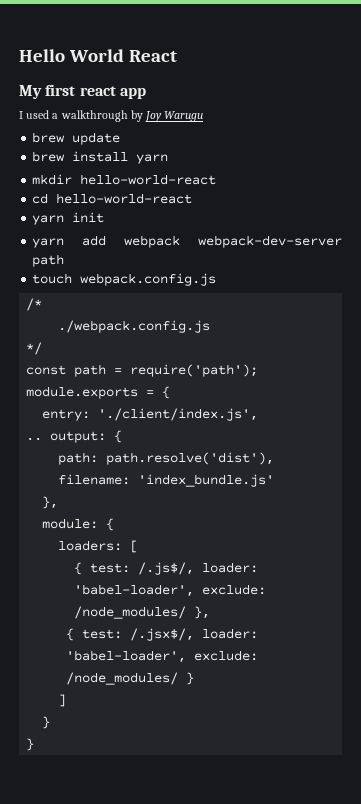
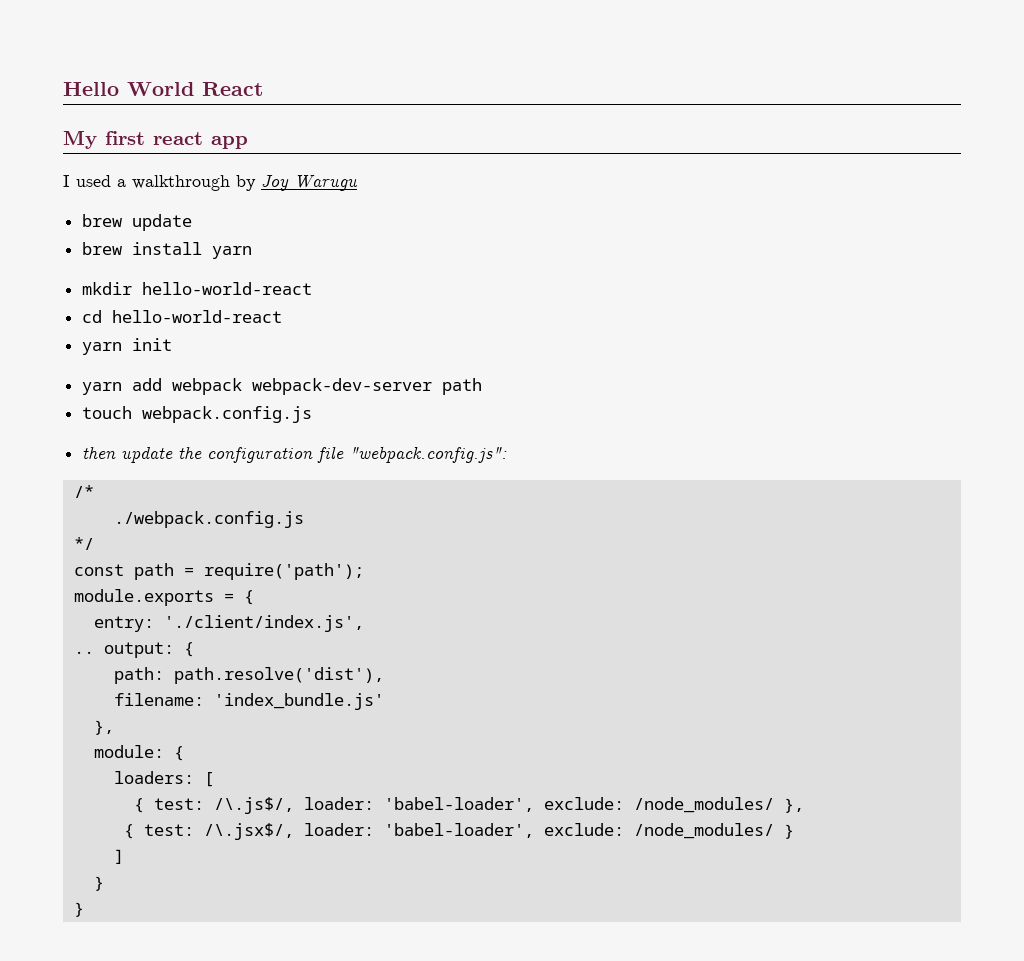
+ then update the configuration file "webpack.config.js":
- { test: /.js$/, loader: 'babel-loader', exclude: /node_modules/ },
+ { test: /\.js$/, loader: 'babel-loader', exclude: /node_modules/ },
- { test: /.jsx$/, loader: 'babel-loader', exclude: /node_modules/ }
+ { test: /\.jsx$/, loader: 'babel-loader', exclude: /node_modules/ }

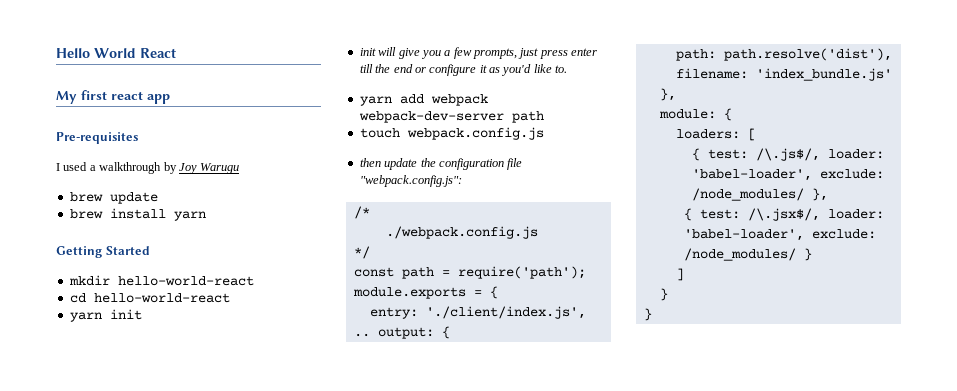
+ Pre-requisites
+ Getting Started
+ init will give you a few prompts, just press enter till the end or configure it as you'd like to.

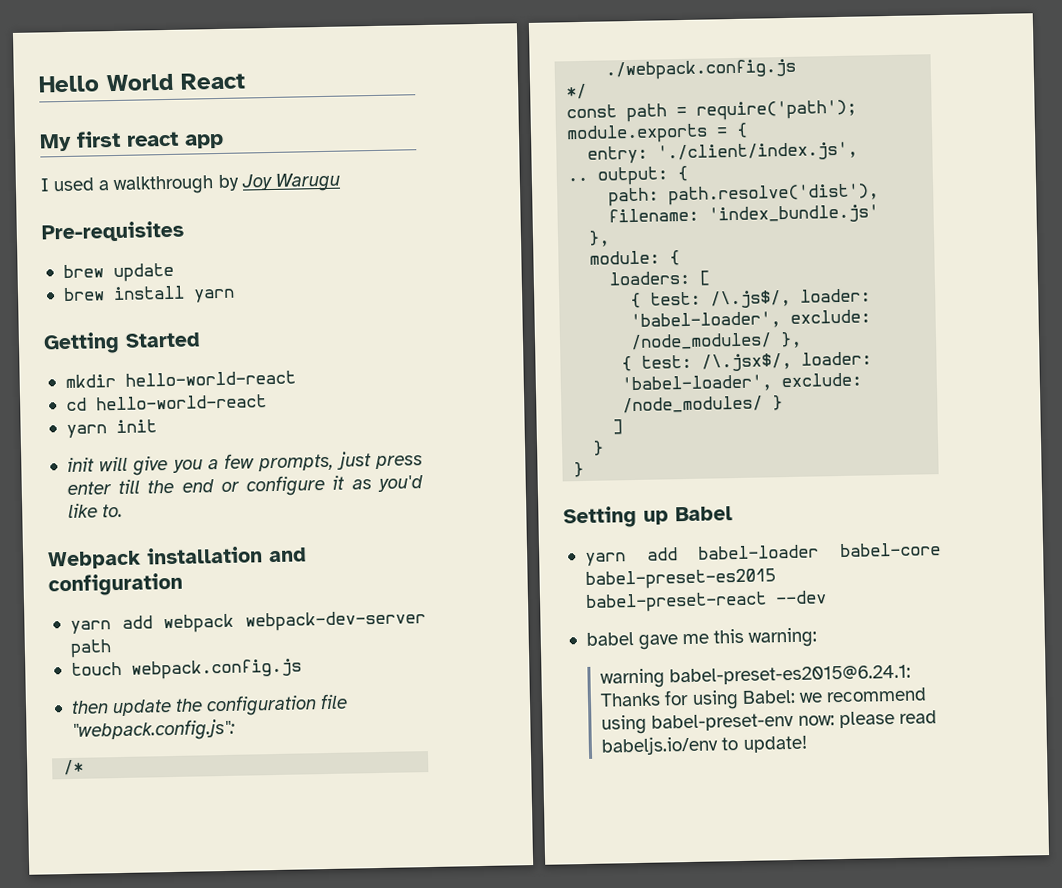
- Pre-requisites
+ Pre-requisites
+ Webpack installation and configuration
+ Setting up Babel
+ yarn add babel-loader babel-core babel-preset-es2015 babel-preset-react --dev
+ babel gave me this warning:
+ warning babel-preset-es2015@6.24.1: Thanks for using Babel: we recommend using babel-preset-env now: please read babeljs.io/env to update!

